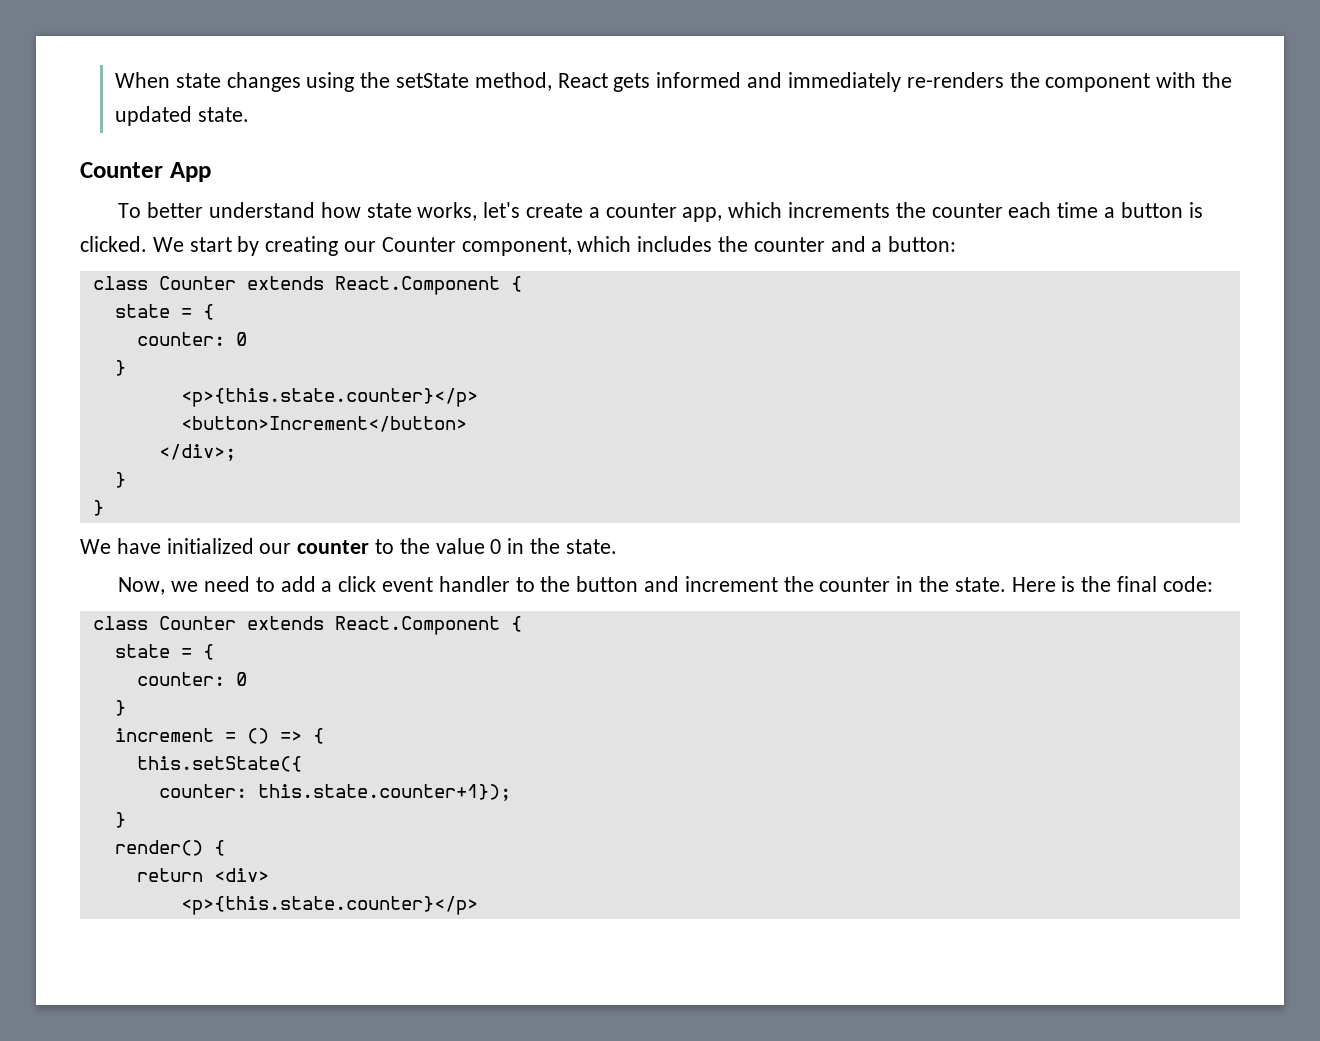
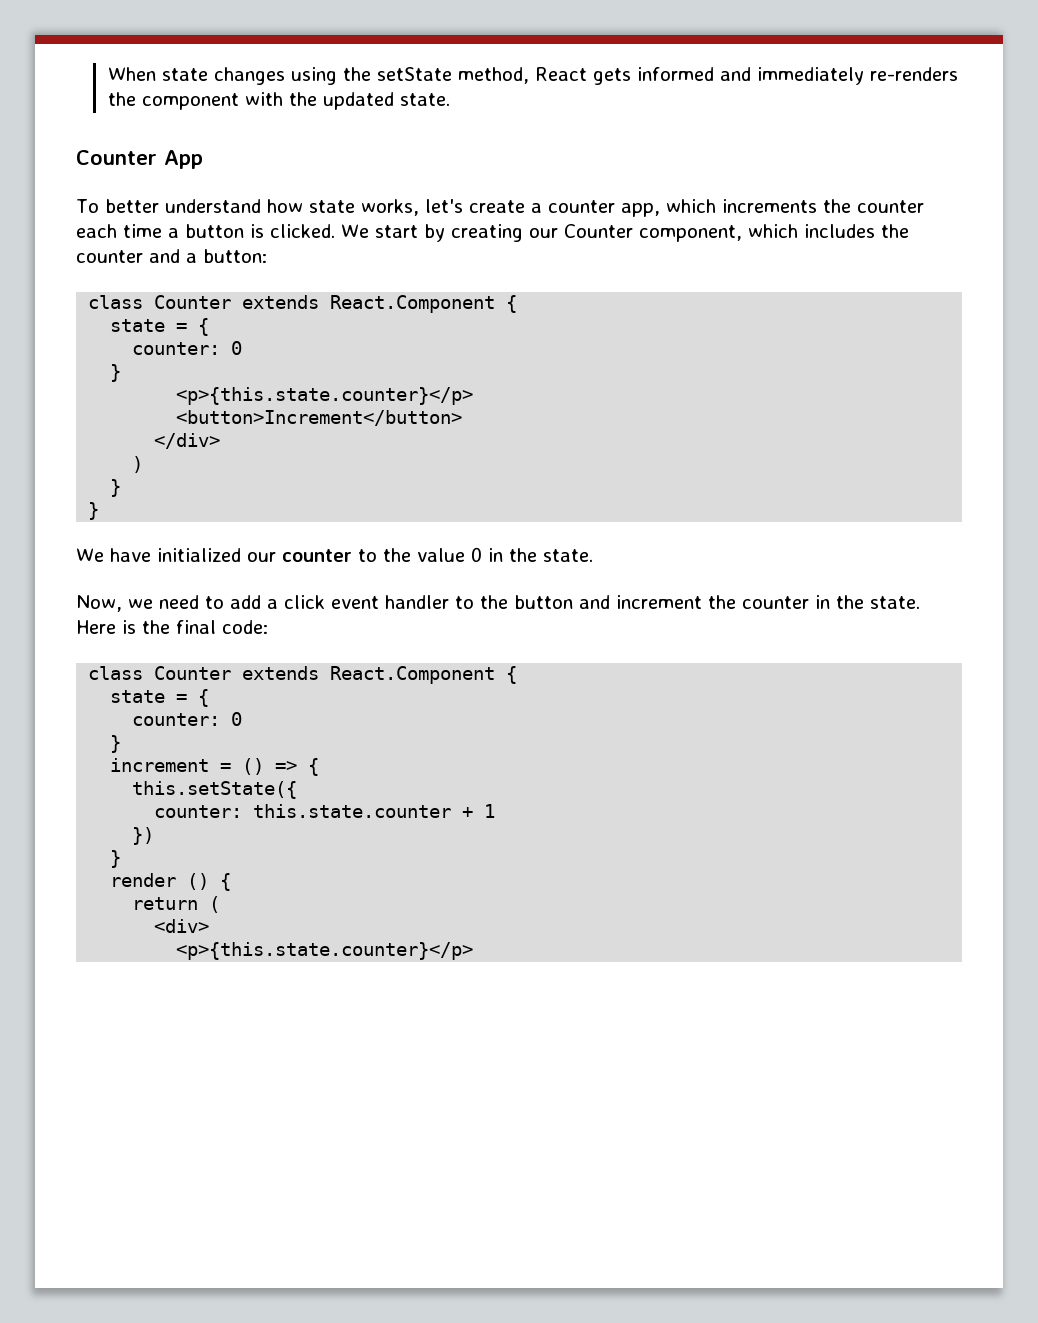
- </div>;
+ </div>
+ )
- counter: this.state.counter+1});
+ counter: this.state.counter + 1
+ })
  }
- render() {
+ render () {
- return <div>
+ return (
+ <div>

